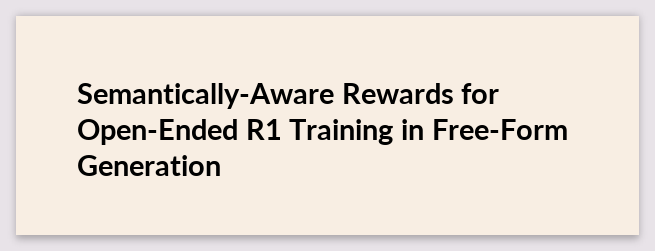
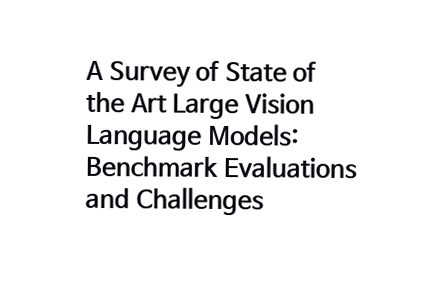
- Semantically-Aware Rewards for Open-Ended R1 Training in Free-Form Generation
+ A Survey of State of the Art Large Vision Language Models: Benchmark Evaluations and Challenges

